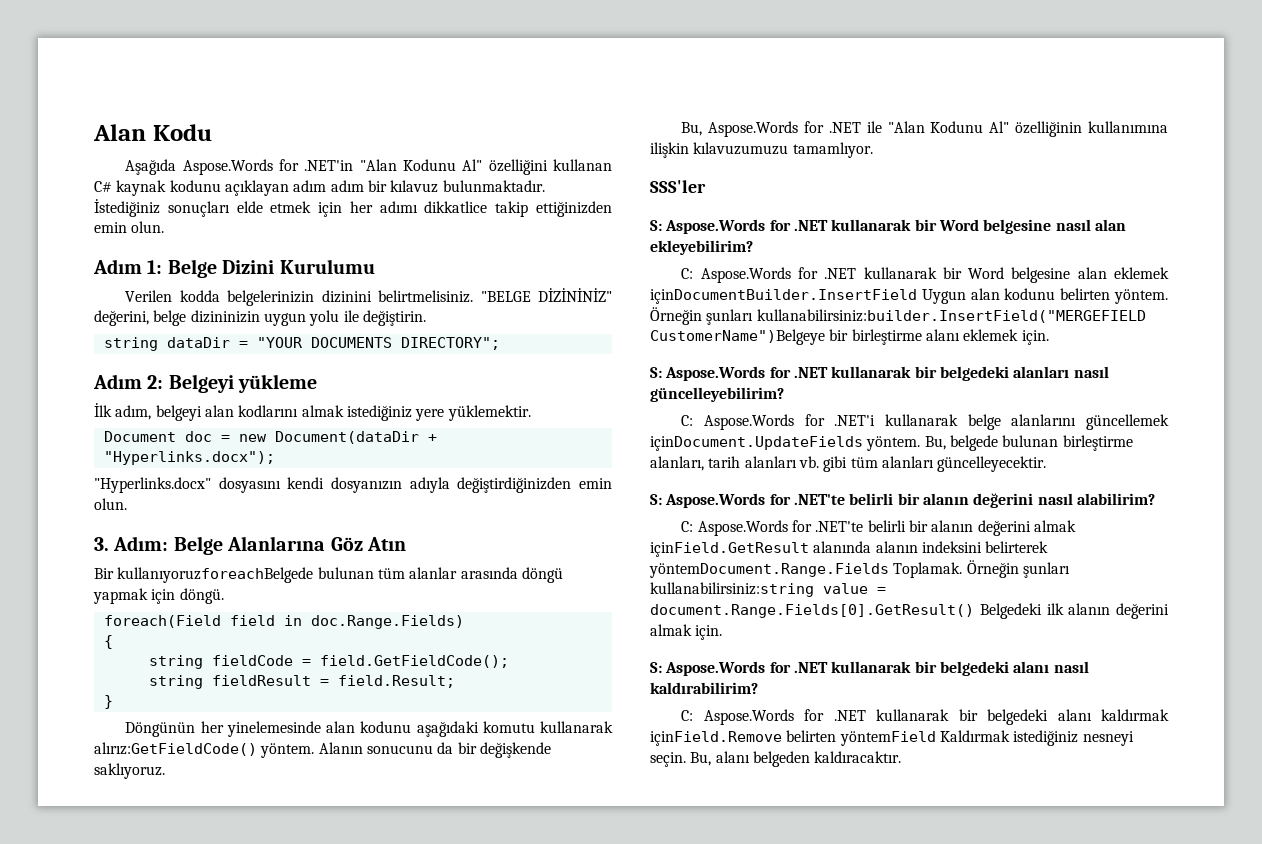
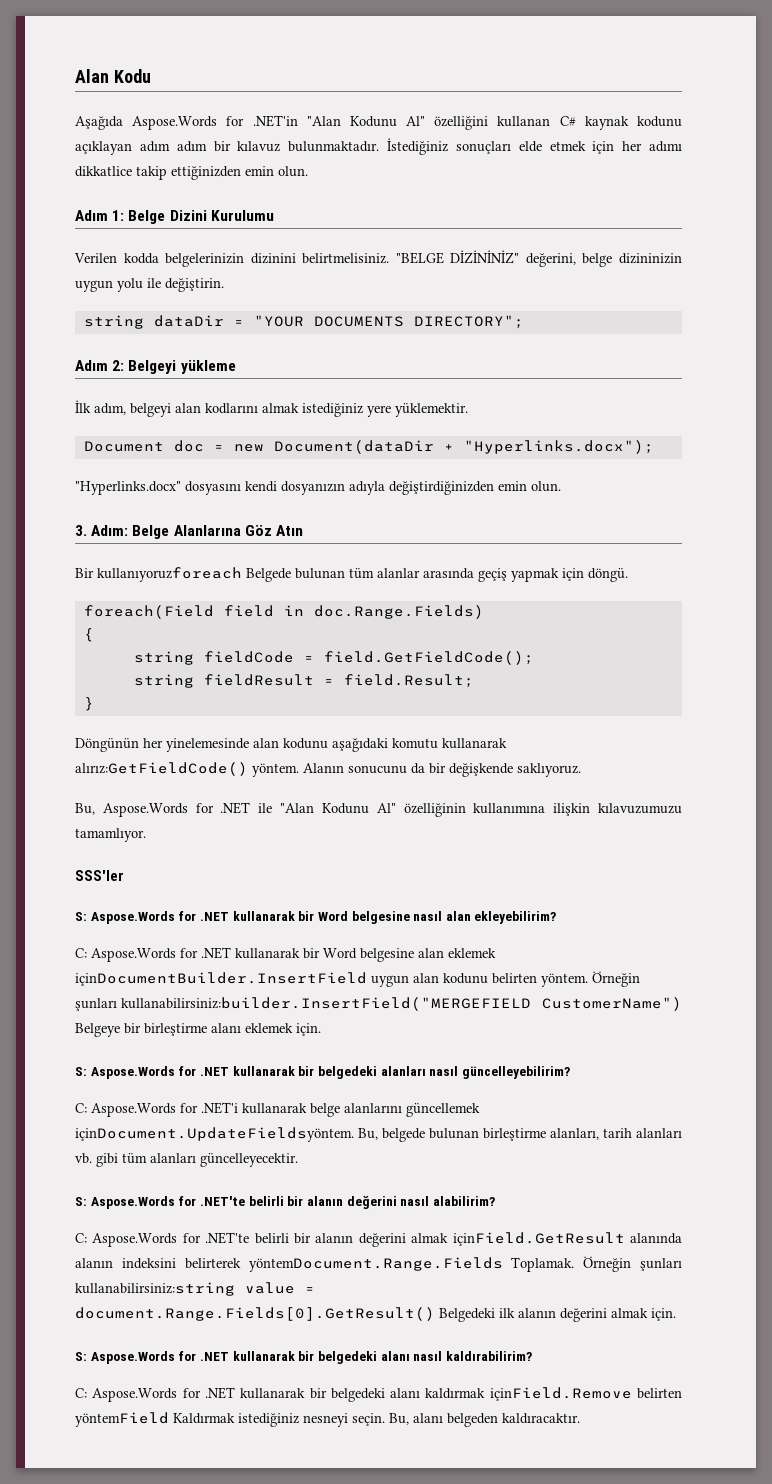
- Bir kullanıyoruzforeachBelgede bulunan tüm alanlar arasında döngü yapmak için döngü.
+ Bir kullanıyoruzforeach Belgede bulunan tüm alanlar arasında geçiş yapmak için döngü.
- C: Aspose.Words for .NET kullanarak bir Word belgesine alan eklemek içinDocumentBuilder.InsertField Uygun alan kodunu belirten yöntem.
+ C: Aspose.Words for .NET kullanarak bir Word belgesine alan eklemek içinDocumentBuilder.InsertField uygun alan kodunu belirten yöntem.
- Örneğin şunları kullanabilirsiniz:builder.InsertField("MERGEFIELD CustomerName")Belgeye bir birleştirme alanı eklemek için.
+ Örneğin şunları kullanabilirsiniz:builder.InsertField("MERGEFIELD CustomerName") Belgeye bir birleştirme alanı eklemek için.
- C: Aspose.Words for .NET'i kullanarak belge alanlarını güncellemek içinDocument.UpdateFields yöntem. Bu, belgede bulunan birleştirme alanları, tarih alanları vb. gibi tüm alanları güncelleyecektir.
+ C: Aspose.Words for .NET'i kullanarak belge alanlarını güncellemek içinDocument.UpdateFieldsyöntem. Bu, belgede bulunan birleştirme alanları, tarih alanları vb. gibi tüm alanları güncelleyecektir.

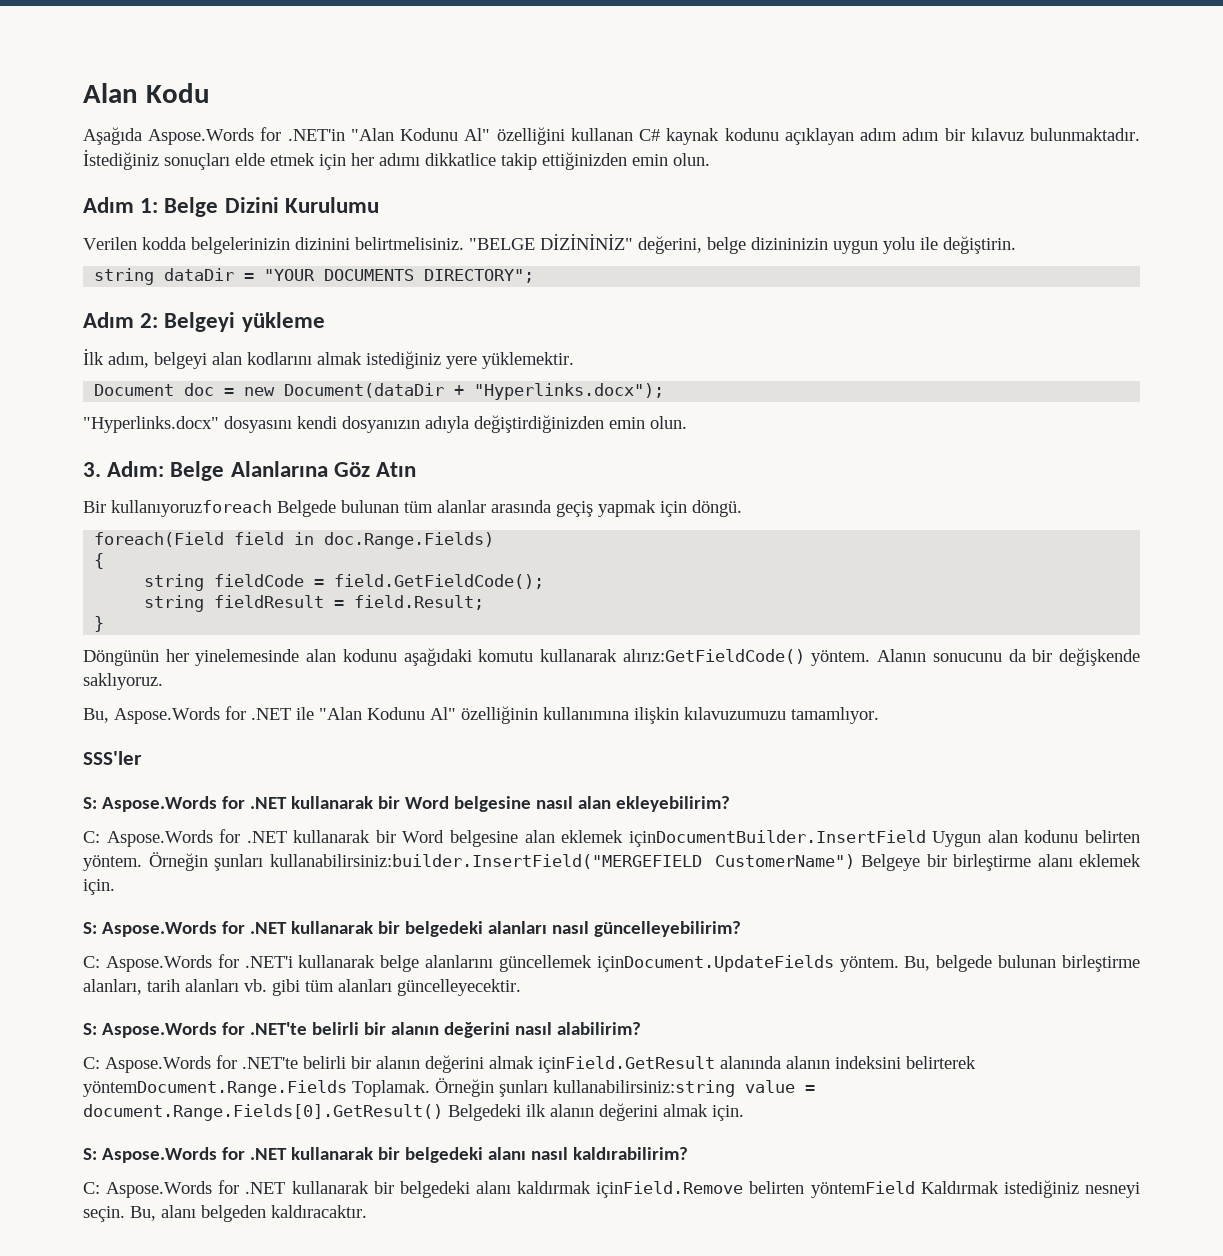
- C: Aspose.Words for .NET kullanarak bir Word belgesine alan eklemek içinDocumentBuilder.InsertField uygun alan kodunu belirten yöntem.
+ C: Aspose.Words for .NET kullanarak bir Word belgesine alan eklemek içinDocumentBuilder.InsertField Uygun alan kodunu belirten yöntem.
- C: Aspose.Words for .NET'i kullanarak belge alanlarını güncellemek içinDocument.UpdateFieldsyöntem. Bu, belgede bulunan birleştirme alanları, tarih alanları vb. gibi tüm alanları güncelleyecektir.
+ C: Aspose.Words for .NET'i kullanarak belge alanlarını güncellemek içinDocument.UpdateFields yöntem. Bu, belgede bulunan birleştirme alanları, tarih alanları vb. gibi tüm alanları güncelleyecektir.

